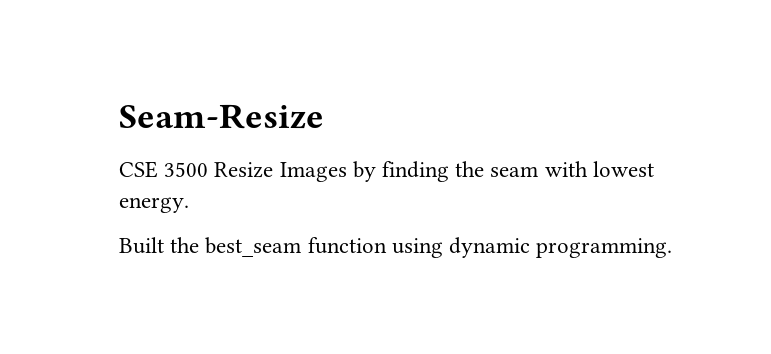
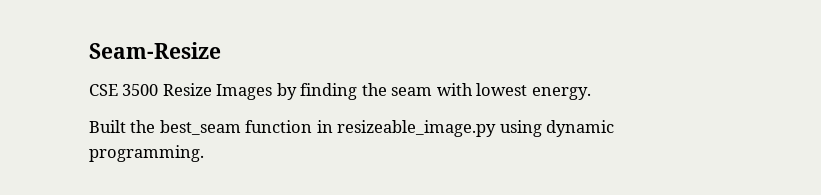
- Built the best_seam function using dynamic programming.
+ Built the best_seam function in resizeable_image.py using dynamic programming.

